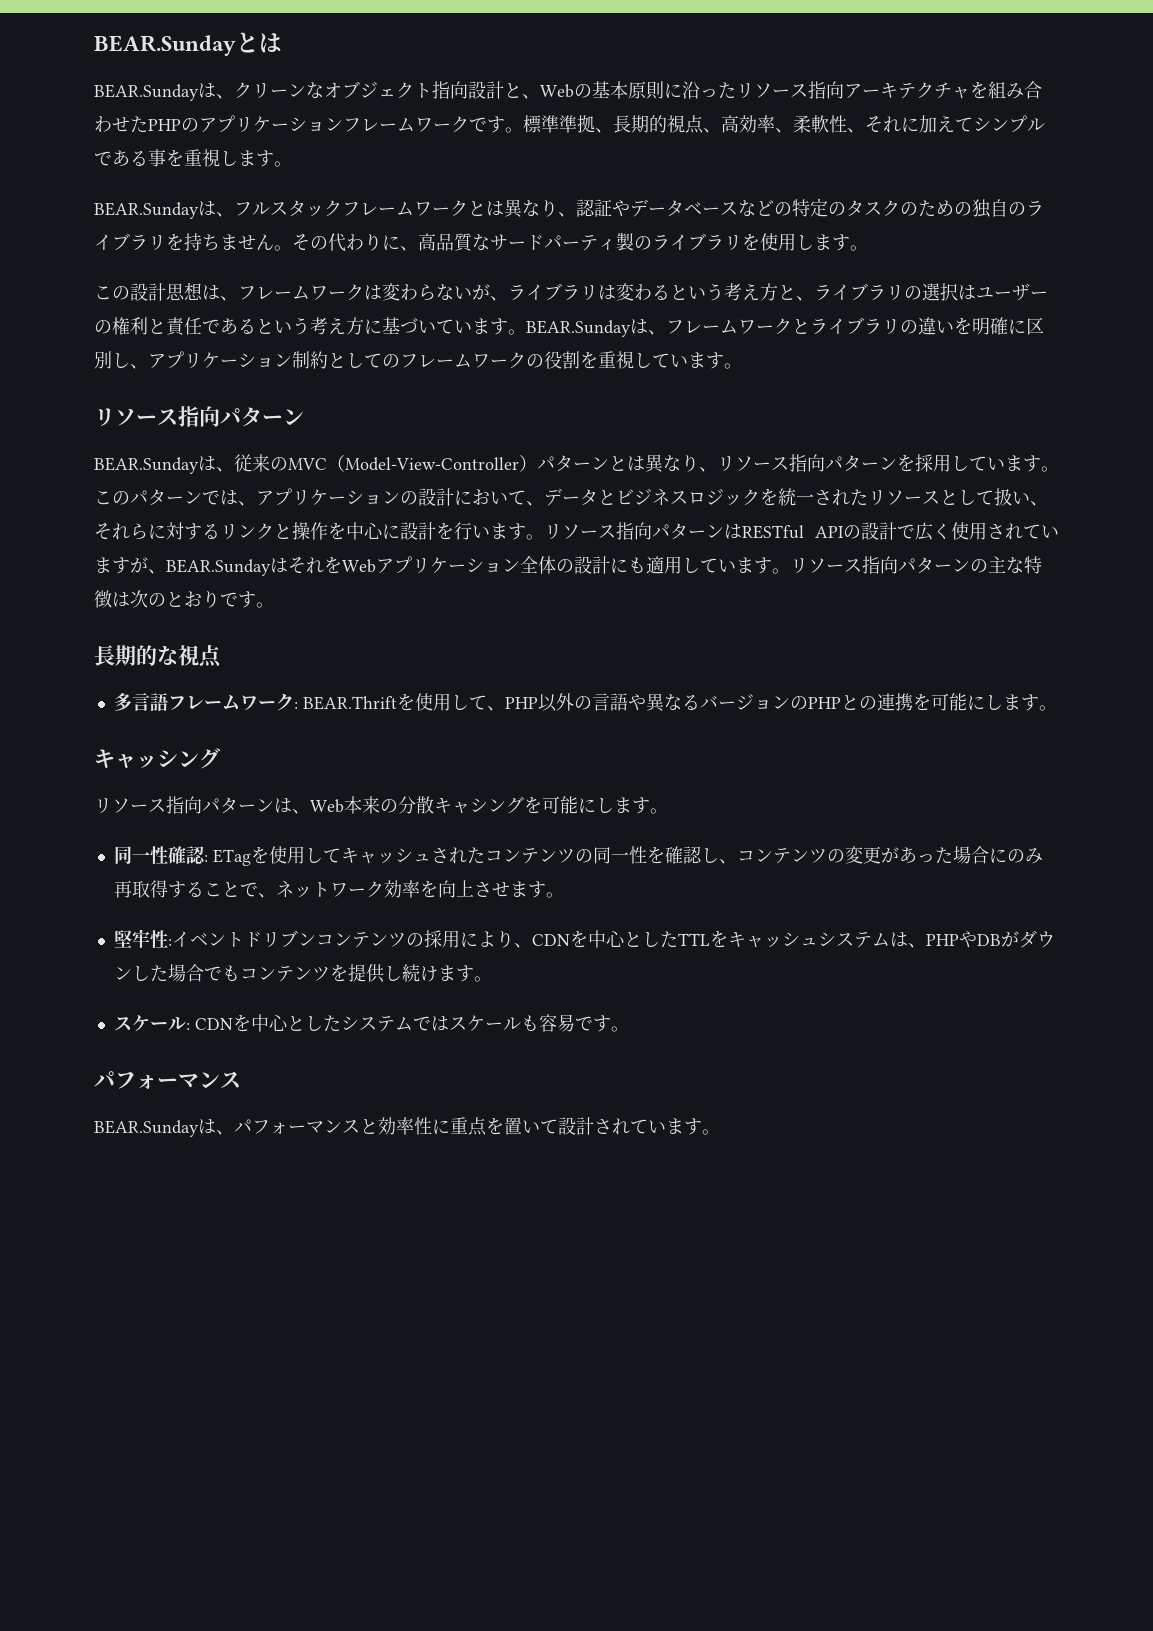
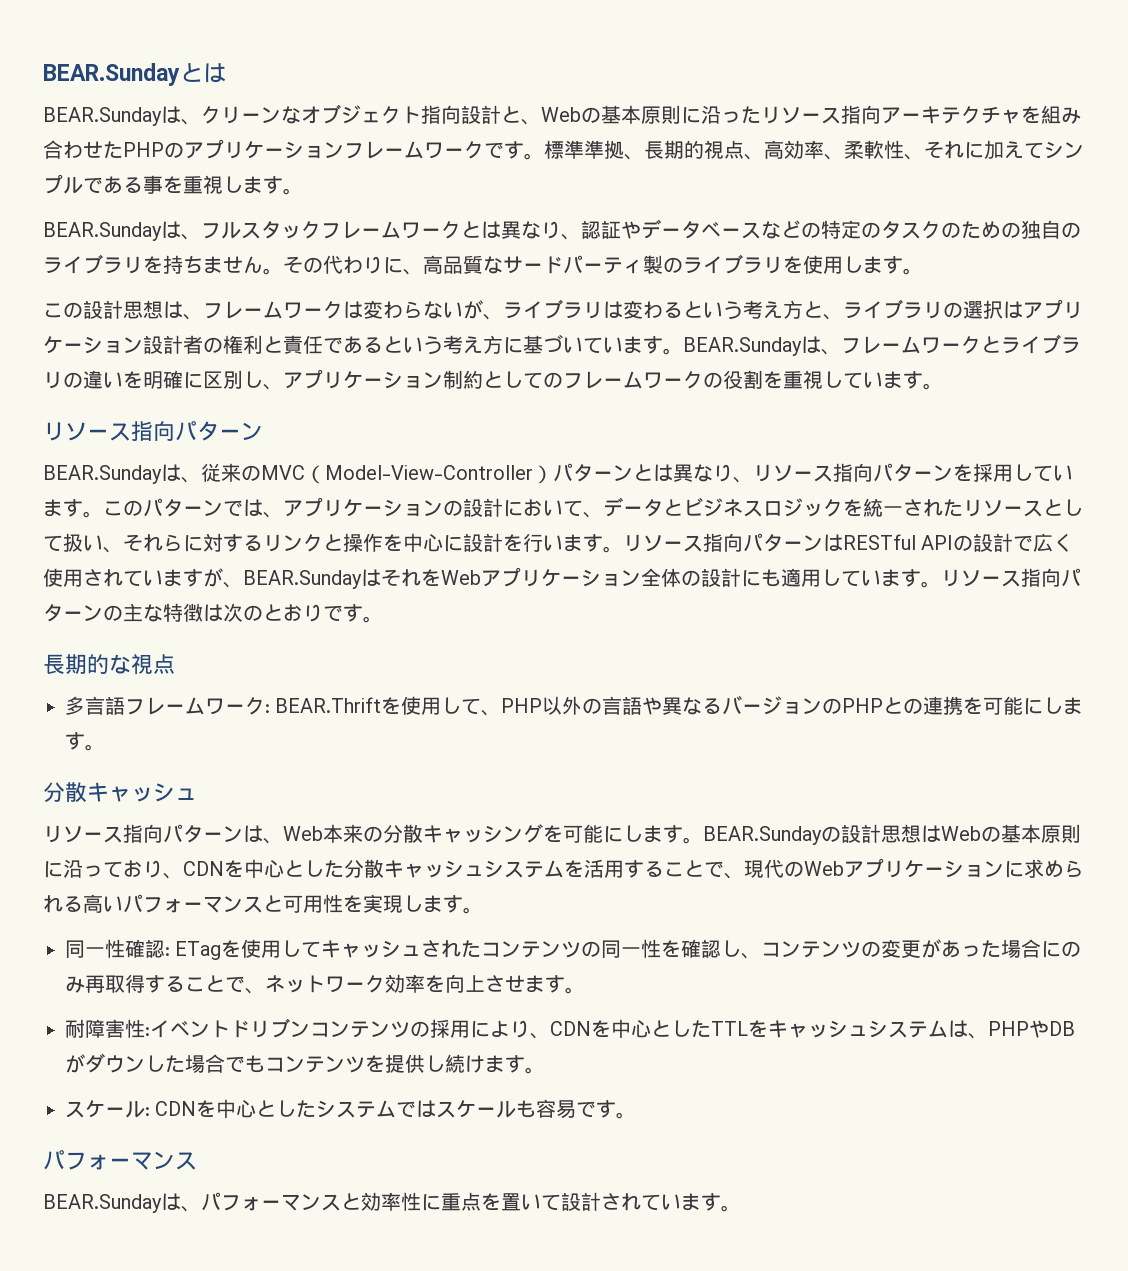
- この設計思想は、フレームワークは変わらないが、ライブラリは変わるという考え方と、ライブラリの選択はユーザーの権利と責任であるという考え方に基づいています。
+ この設計思想は、フレームワークは変わらないが、ライブラリは変わるという考え方と、ライブラリの選択はアプリケーション設計者の権利と責任であるという考え方に基づいています。
  多言語フレームワーク: BEAR.Thriftを使用して、PHP以外の言語や異なるバージョンのPHPとの連携を可能にします。
- キャッシング
+ 分散キャッシュ
- リソース指向パターンは、Web本来の分散キャシングを可能にします。
+ リソース指向パターンは、Web本来の分散キャッシングを可能にします。BEAR.Sundayの設計思想はWebの基本原則に沿っており、CDNを中心とした分散キャッシュシステムを活用することで、現代のWebアプリケーションに求められる高いパフォーマンスと可用性を実現します。
- 堅牢性:イベントドリブンコンテンツの採用により、CDNを中心としたTTLをキャッシュシステムは、PHPやDBがダウンした場合でもコンテンツを提供し続けます。
+ 耐障害性:イベントドリブンコンテンツの採用により、CDNを中心としたTTLをキャッシュシステムは、PHPやDBがダウンした場合でもコンテンツを提供し続けます。

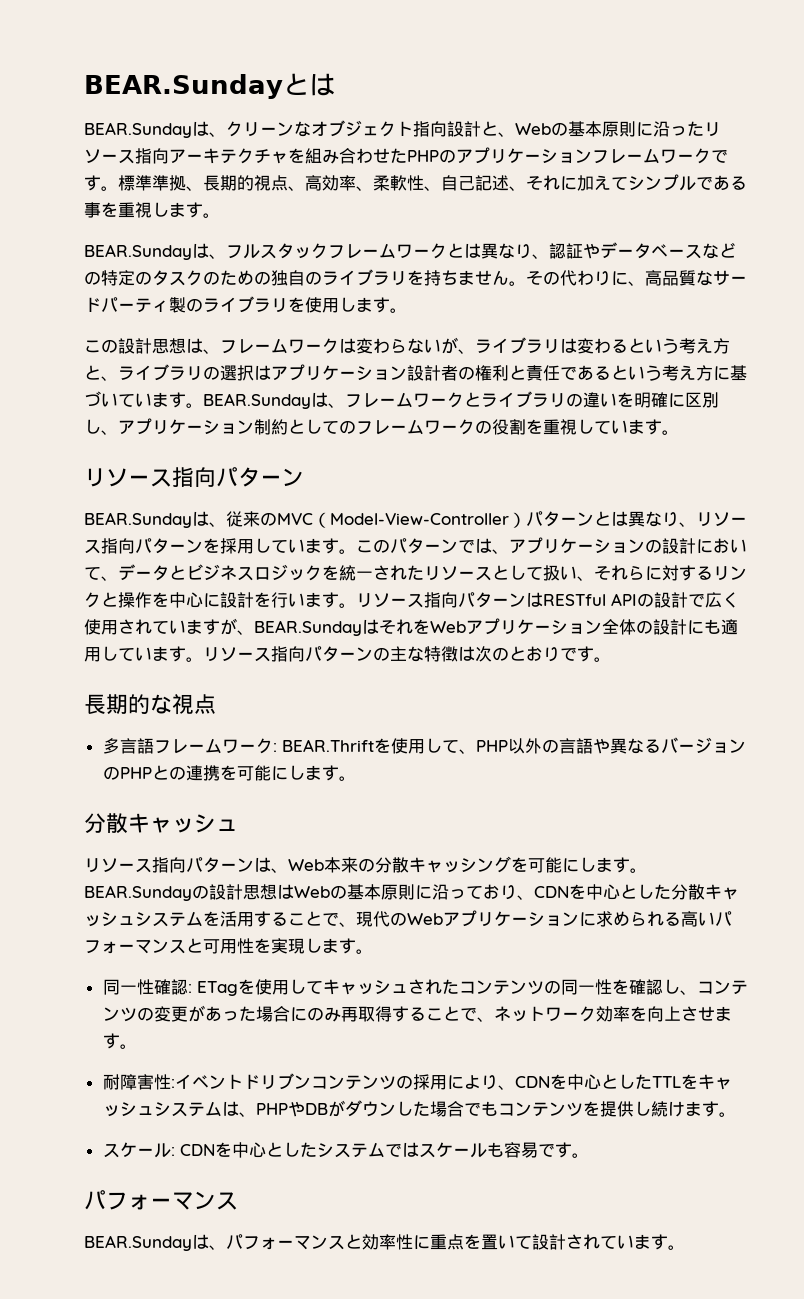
- 標準準拠、長期的視点、高効率、柔軟性、それに加えてシンプルである事を重視します。
+ 標準準拠、長期的視点、高効率、柔軟性、自己記述、それに加えてシンプルである事を重視します。

